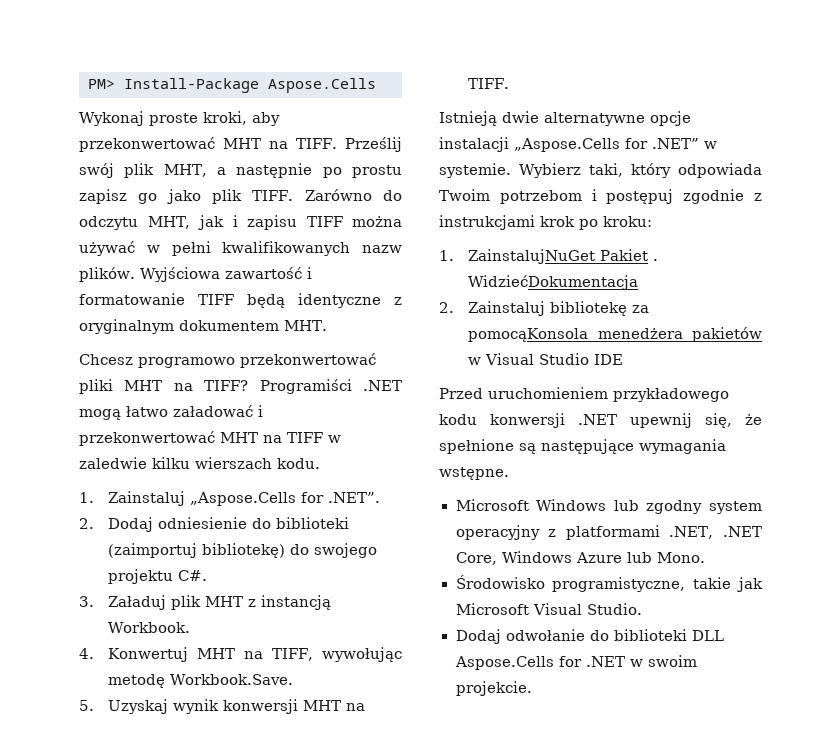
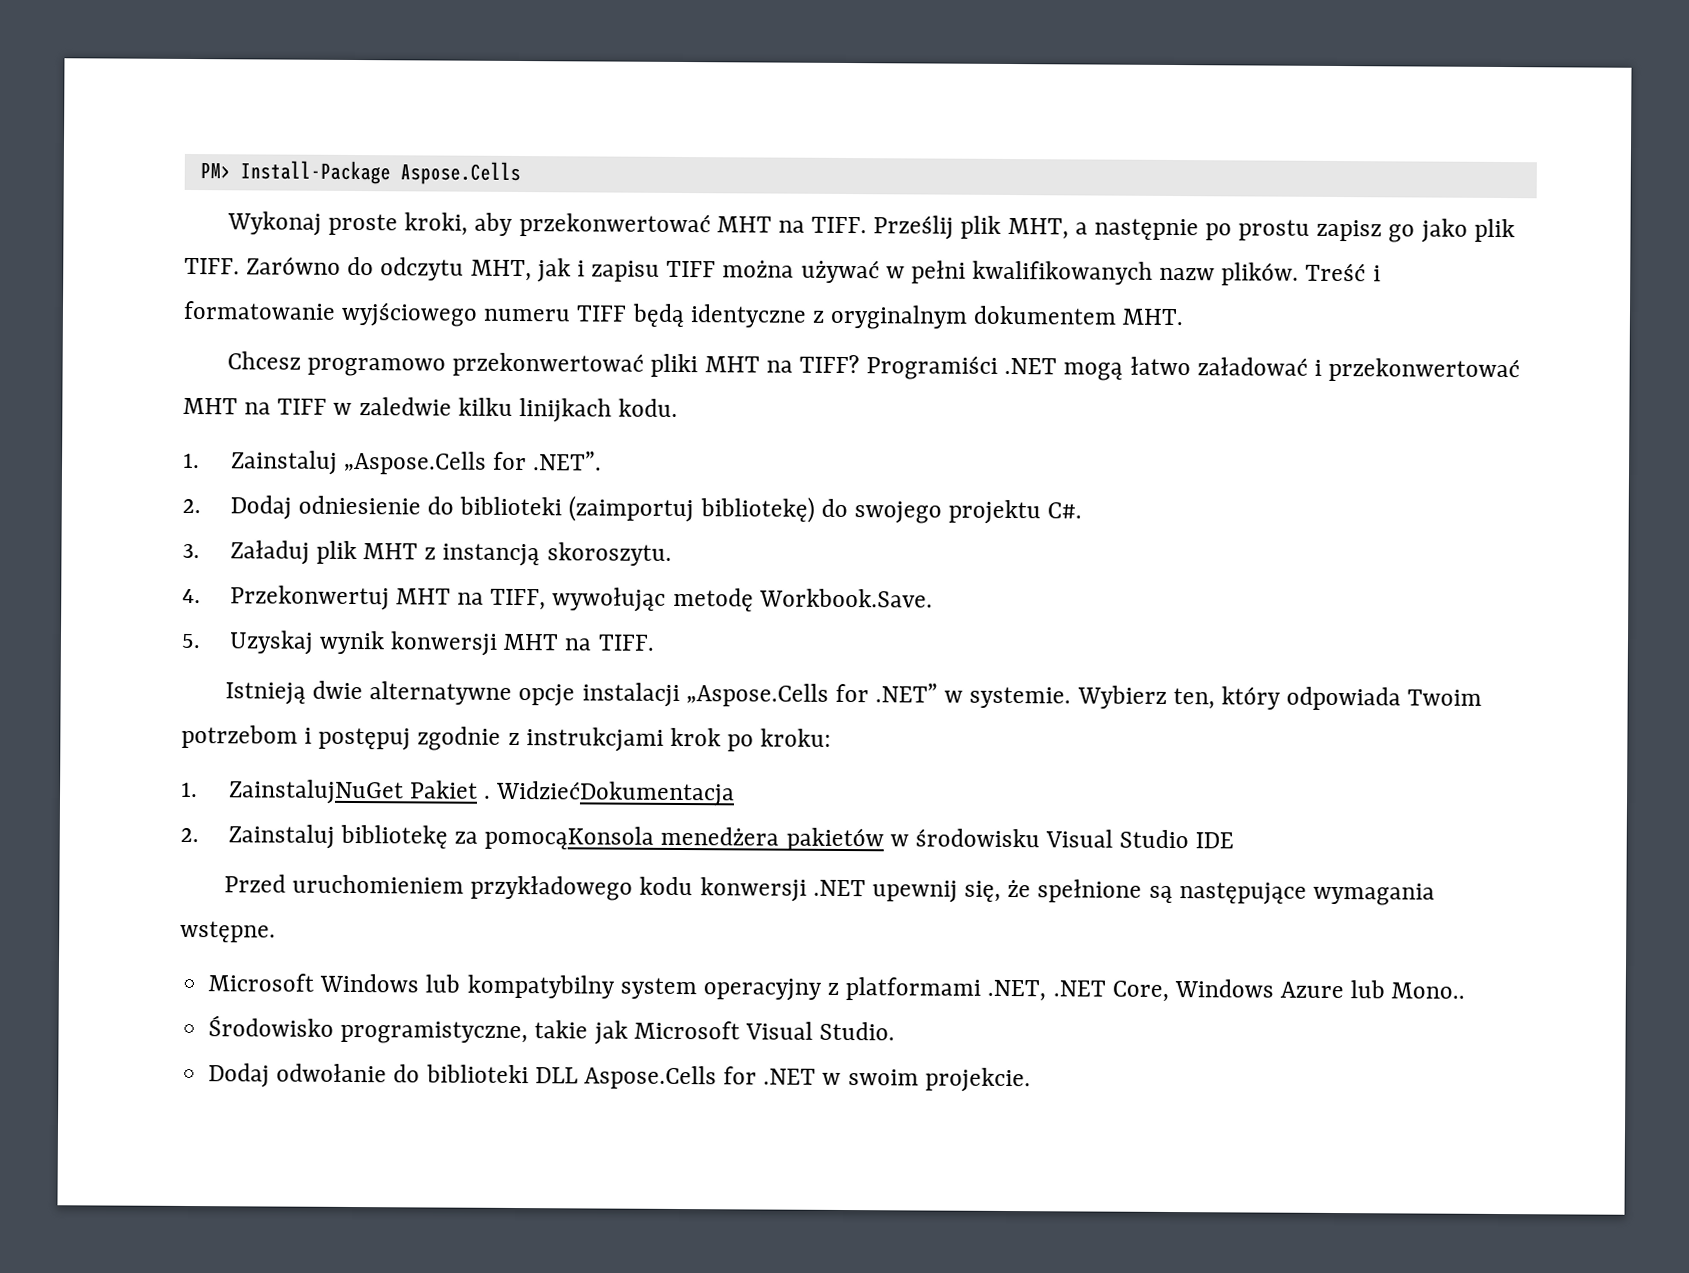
- Prześlij swój plik MHT, a następnie po prostu zapisz go jako plik TIFF.
+ Prześlij plik MHT, a następnie po prostu zapisz go jako plik TIFF.
- Wyjściowa zawartość i formatowanie TIFF będą identyczne z oryginalnym dokumentem MHT.
+ Treść i formatowanie wyjściowego numeru TIFF będą identyczne z oryginalnym dokumentem MHT.
- Programiści .NET mogą łatwo załadować i przekonwertować MHT na TIFF w zaledwie kilku wierszach kodu.
+ Programiści .NET mogą łatwo załadować i przekonwertować MHT na TIFF w zaledwie kilku linijkach kodu.
- 3. Załaduj plik MHT z instancją Workbook.
+ 3. Załaduj plik MHT z instancją skoroszytu.
- 4. Konwertuj MHT na TIFF, wywołując metodę Workbook.Save.
+ 4. Przekonwertuj MHT na TIFF, wywołując metodę Workbook.Save.
- Wybierz taki, który odpowiada Twoim potrzebom i postępuj zgodnie z instrukcjami krok po kroku:
+ Wybierz ten, który odpowiada Twoim potrzebom i postępuj zgodnie z instrukcjami krok po kroku:
- 2. Zainstaluj bibliotekę za pomocąKonsola menedżera pakietów w Visual Studio IDE
+ 2. Zainstaluj bibliotekę za pomocąKonsola menedżera pakietów w środowisku Visual Studio IDE
- Microsoft Windows lub zgodny system operacyjny z platformami .NET, .NET Core, Windows Azure lub Mono.
+ Microsoft Windows lub kompatybilny system operacyjny z platformami .NET, .NET Core, Windows Azure lub Mono..

